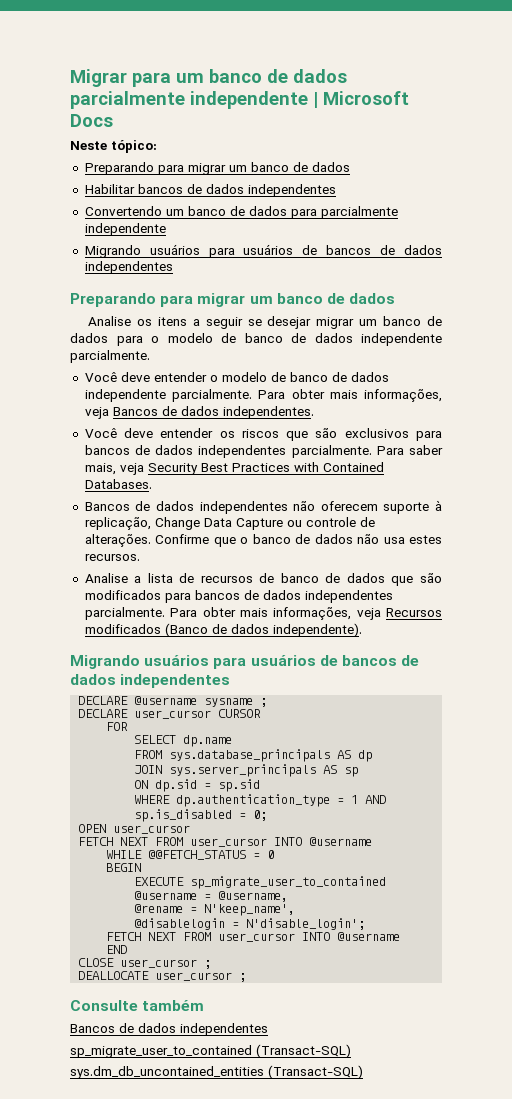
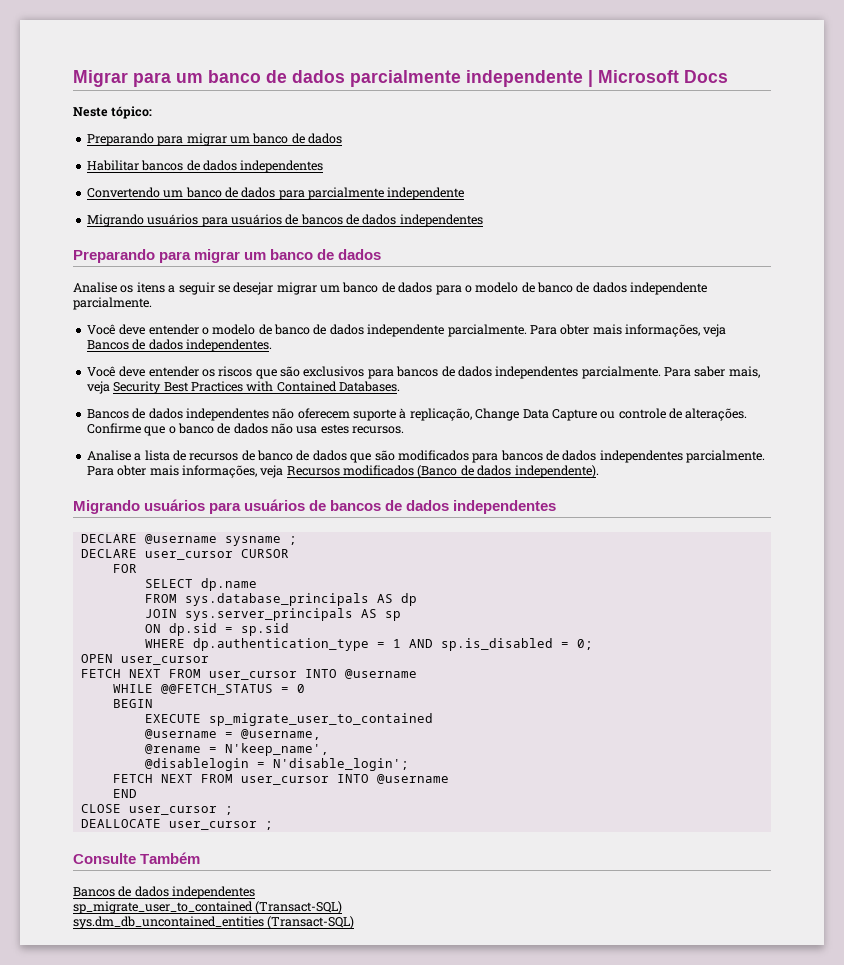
- Consulte também
+ Consulte Também

